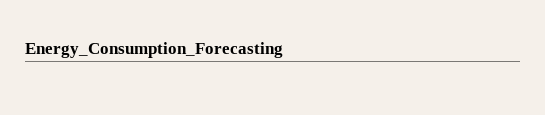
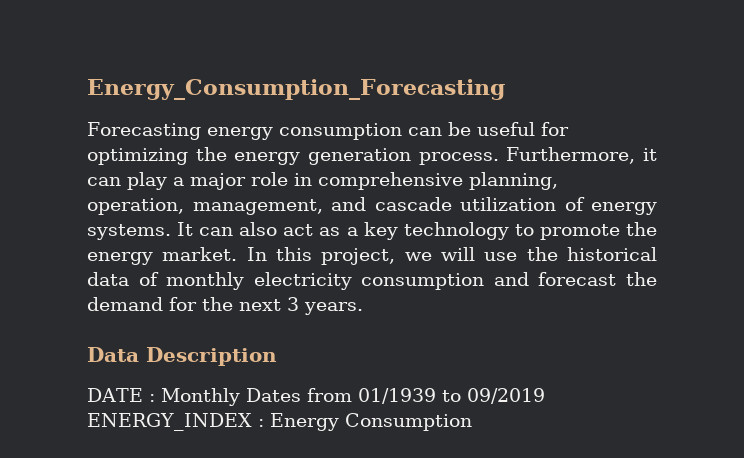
+ Forecasting energy consumption can be useful for optimizing the energy generation process. Furthermore, it can play a major role in comprehensive planning, operation, management, and cascade utilization of energy systems. It can also act as a key technology to promote the energy market. In this project, we will use the historical data of monthly electricity consumption and forecast the demand for the next 3 years.
+ Data Description
+ DATE : Monthly Dates from 01/1939 to 09/2019 ENERGY_INDEX : Energy Consumption

